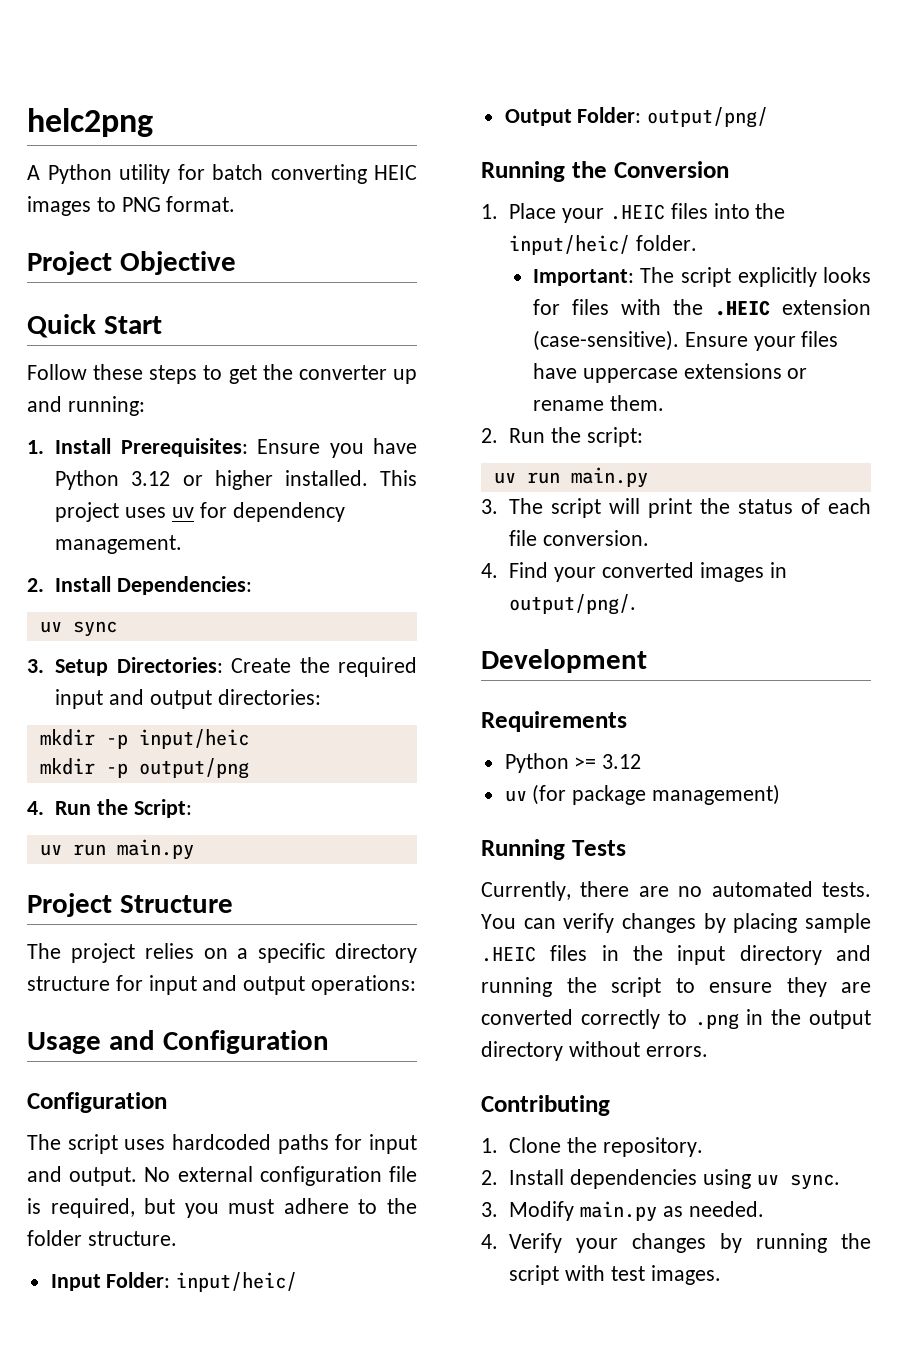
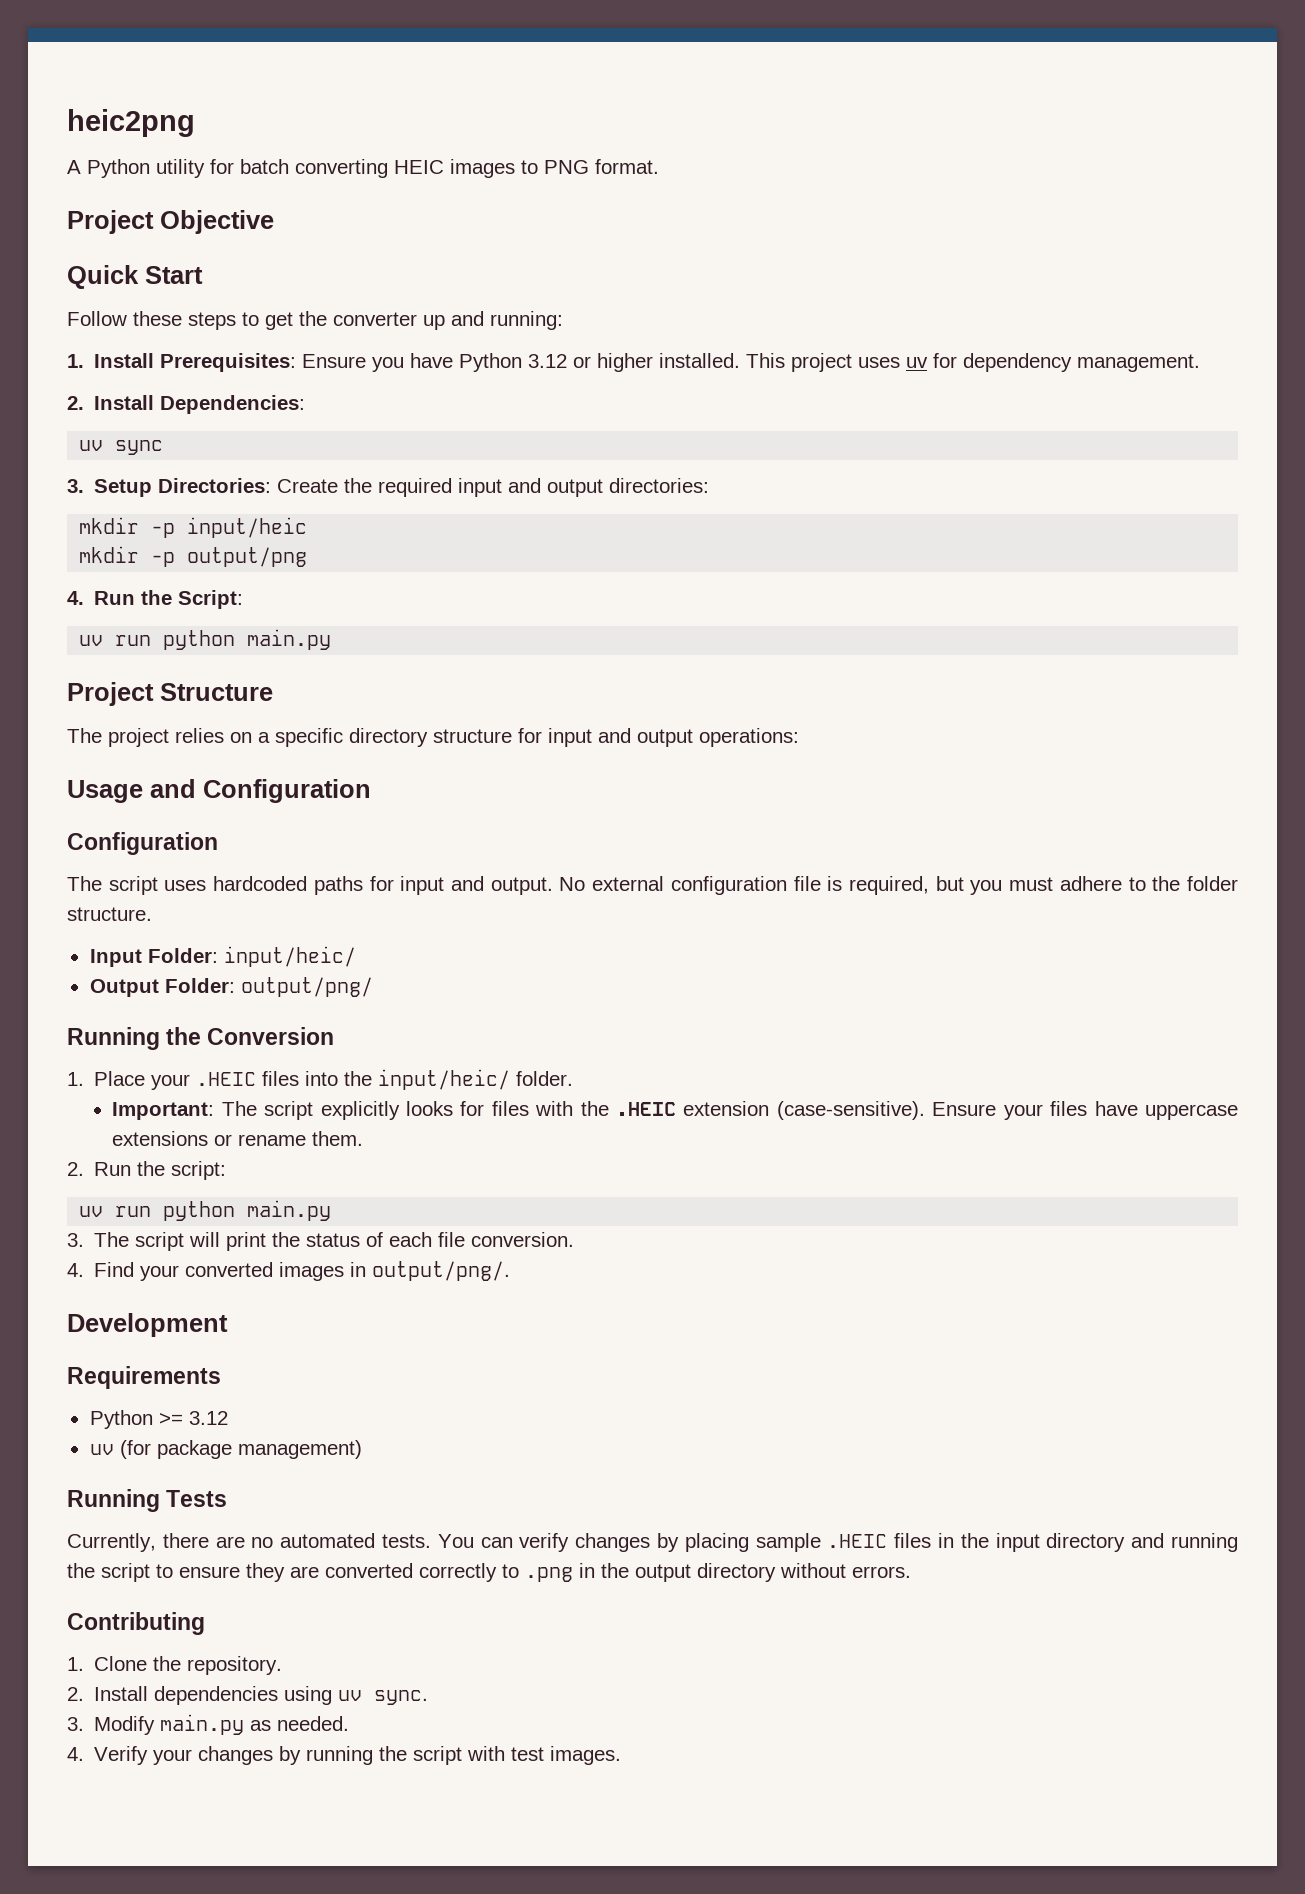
- helc2png
+ heic2png
  4. Run the Script:
- uv run main.py
+ uv run python main.py
  2. Run the script:
- uv run main.py
+ uv run python main.py

